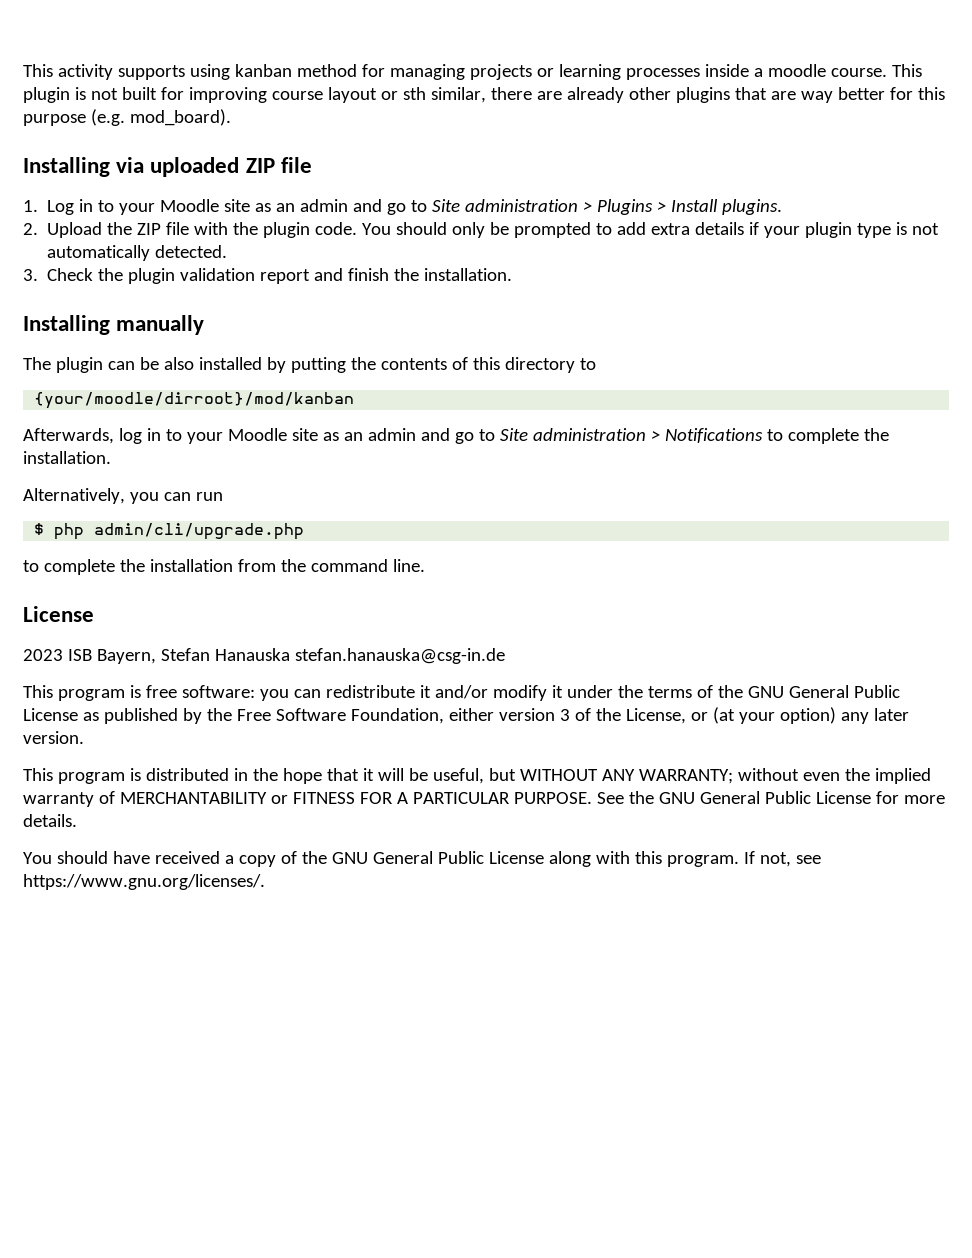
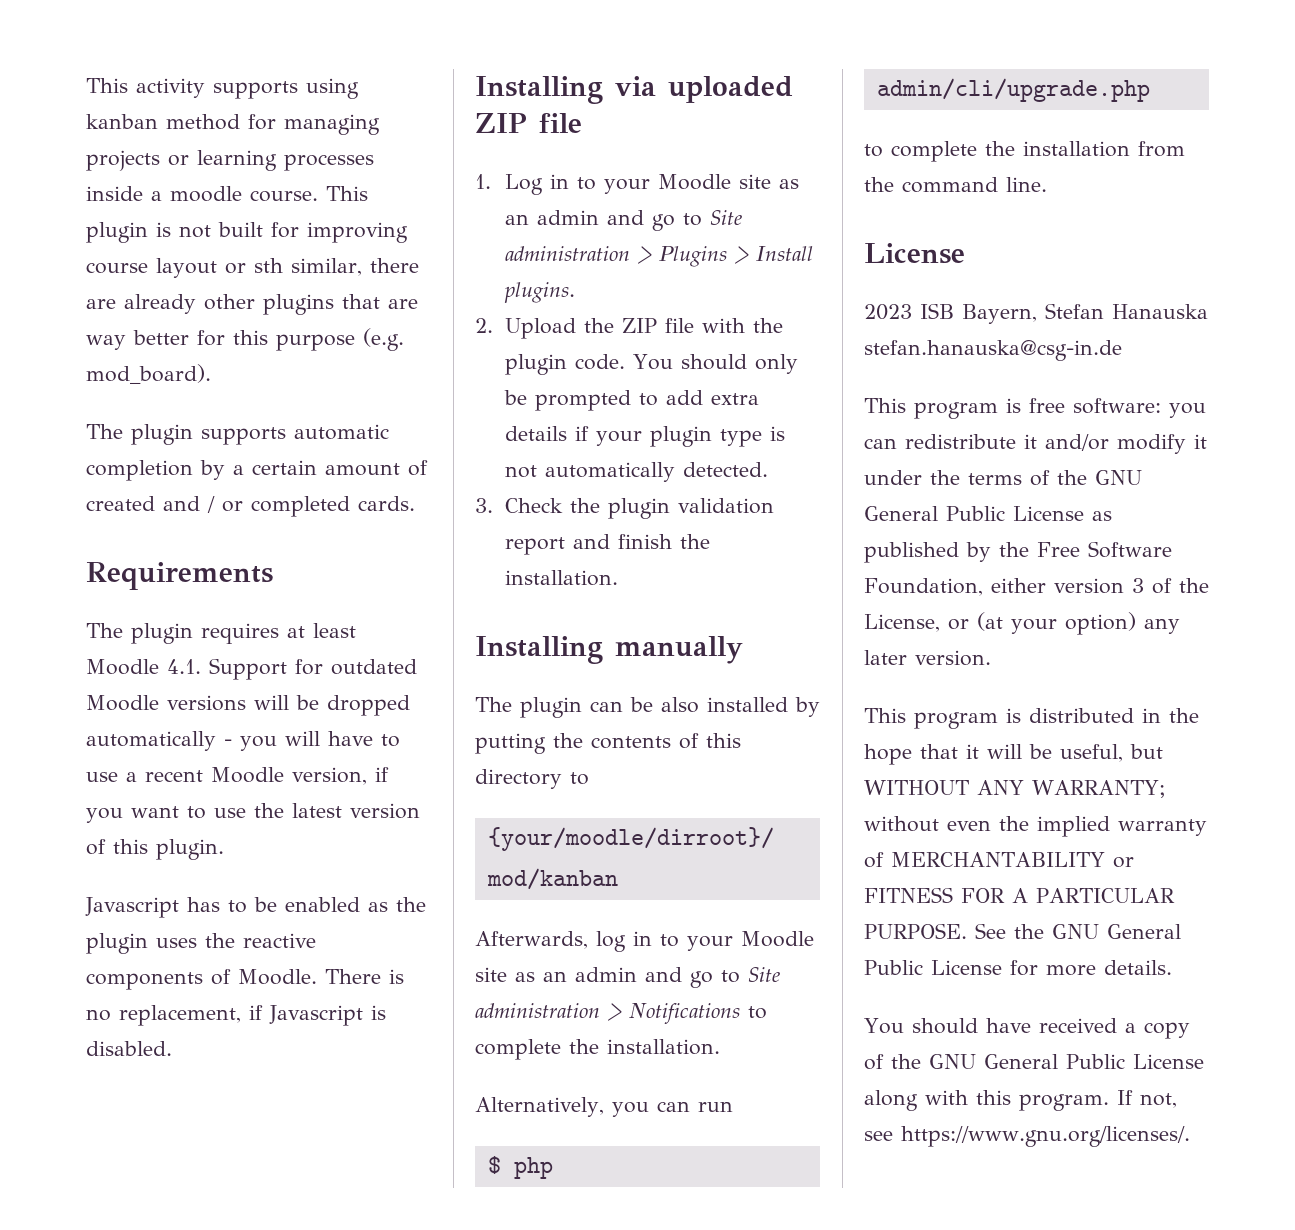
+ The plugin supports automatic completion by a certain amount of created and / or completed cards.
+ Requirements
+ The plugin requires at least Moodle 4.1. Support for outdated Moodle versions will be dropped automatically - you will have to use a recent Moodle version, if you want to use the latest version of this plugin.
+ Javascript has to be enabled as the plugin uses the reactive components of Moodle. There is no replacement, if Javascript is disabled.

